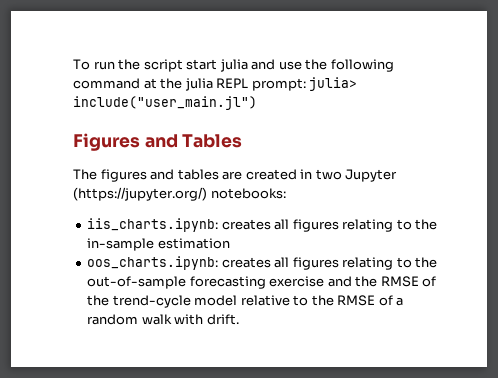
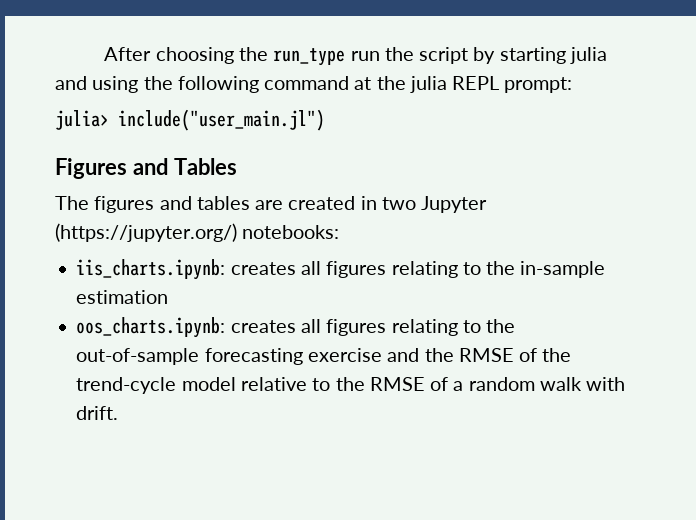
- To run the script start julia and use the following command at the julia REPL prompt: julia> include("user_main.jl")
+ After choosing the run_type run the script by starting julia and using the following command at the julia REPL prompt:
+ julia> include("user_main.jl")

